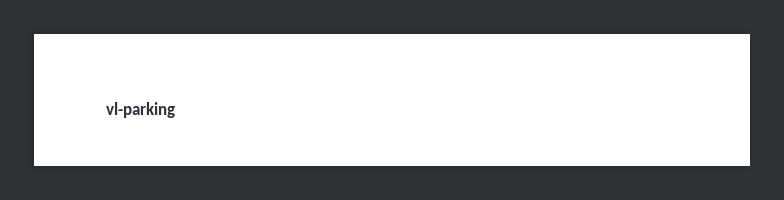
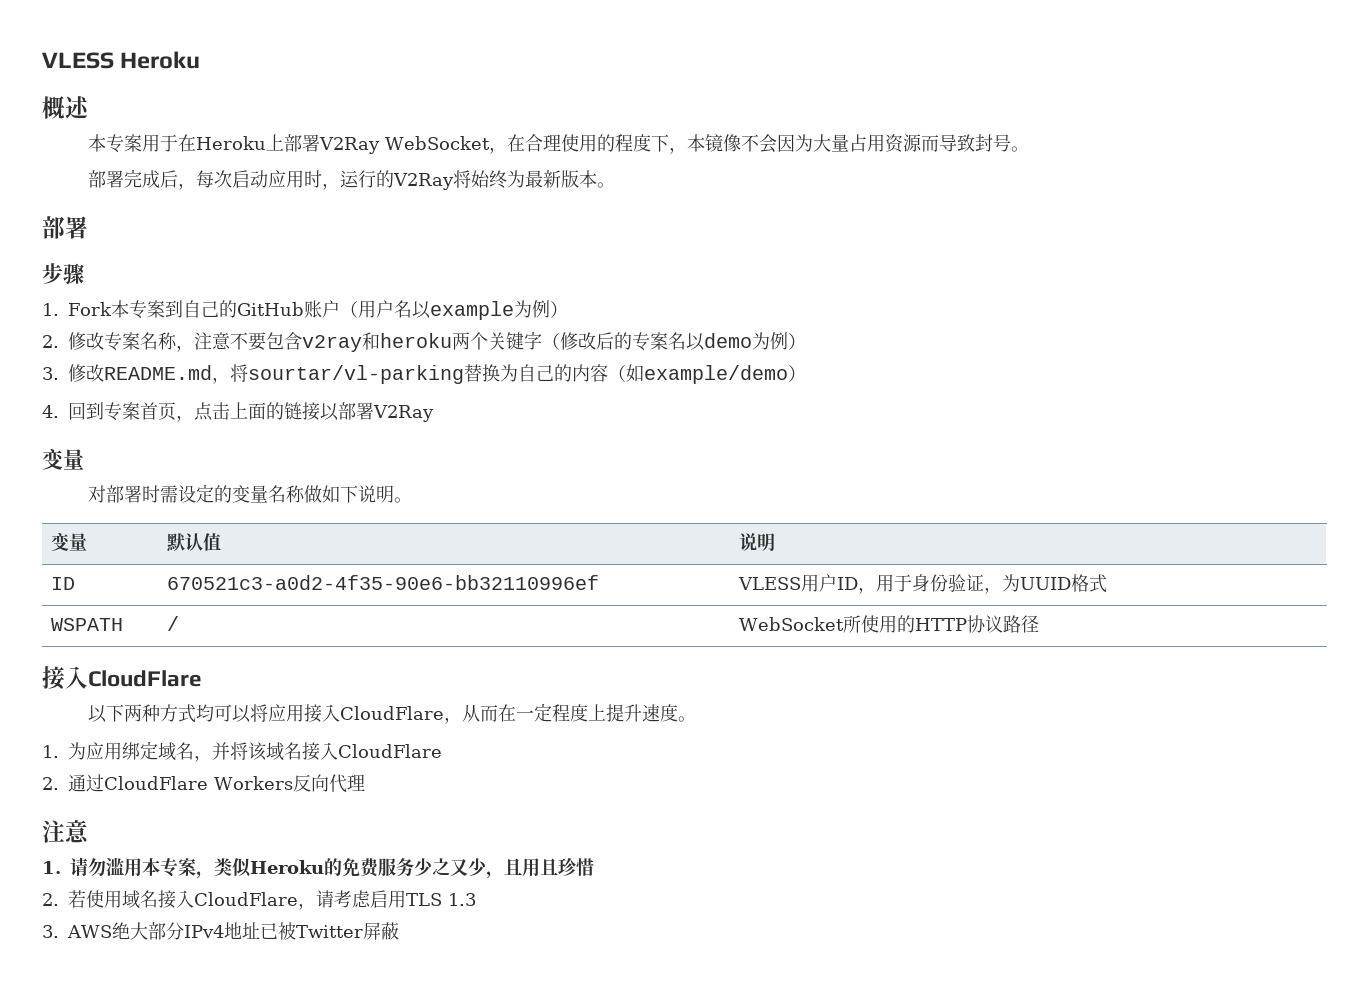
- vl-parking
+ VLESS Heroku
+ 概述
+ 本专案用于在Heroku上部署V2Ray WebSocket，在合理使用的程度下，本镜像不会因为大量占用资源而导致封号。
+ 部署完成后，每次启动应用时，运行的V2Ray将始终为最新版本。
+ 部署
+ 步骤
+ 1. Fork本专案到自己的GitHub账户（用户名以example为例）
+ 2.修改专案名称，注意不要包含v2ray和heroku两个关键字（修改后的专案名以demo为例）
+ 3.修改README.md，将sourtar/vl-parking替换为自己的内容（如example/demo）
+ 4.回到专案首页，点击上面的链接以部署V2Ray
+ 变量
+ 对部署时需设定的变量名称做如下说明。
+ 变量 | 默认值 | 说明
+ ID | 670521c3-a0d2-4f35-90e6-bb32110996ef | VLESS用户ID，用于身份验证，为UUID格式
+ WSPATH | / | WebSocket所使用的HTTP协议路径
+ 接入CloudFlare
+ 以下两种方式均可以将应用接入CloudFlare，从而在一定程度上提升速度。
+ 1.为应用绑定域名，并将该域名接入CloudFlare
+ 2.通过CloudFlare Workers反向代理
+ 注意
+ 1.请勿滥用本专案，类似Heroku的免费服务少之又少，且用且珍惜
+ 2.若使用域名接入CloudFlare，请考虑启用TLS 1.3
+ 3. AWS绝大部分IPv4地址已被Twitter屏蔽

